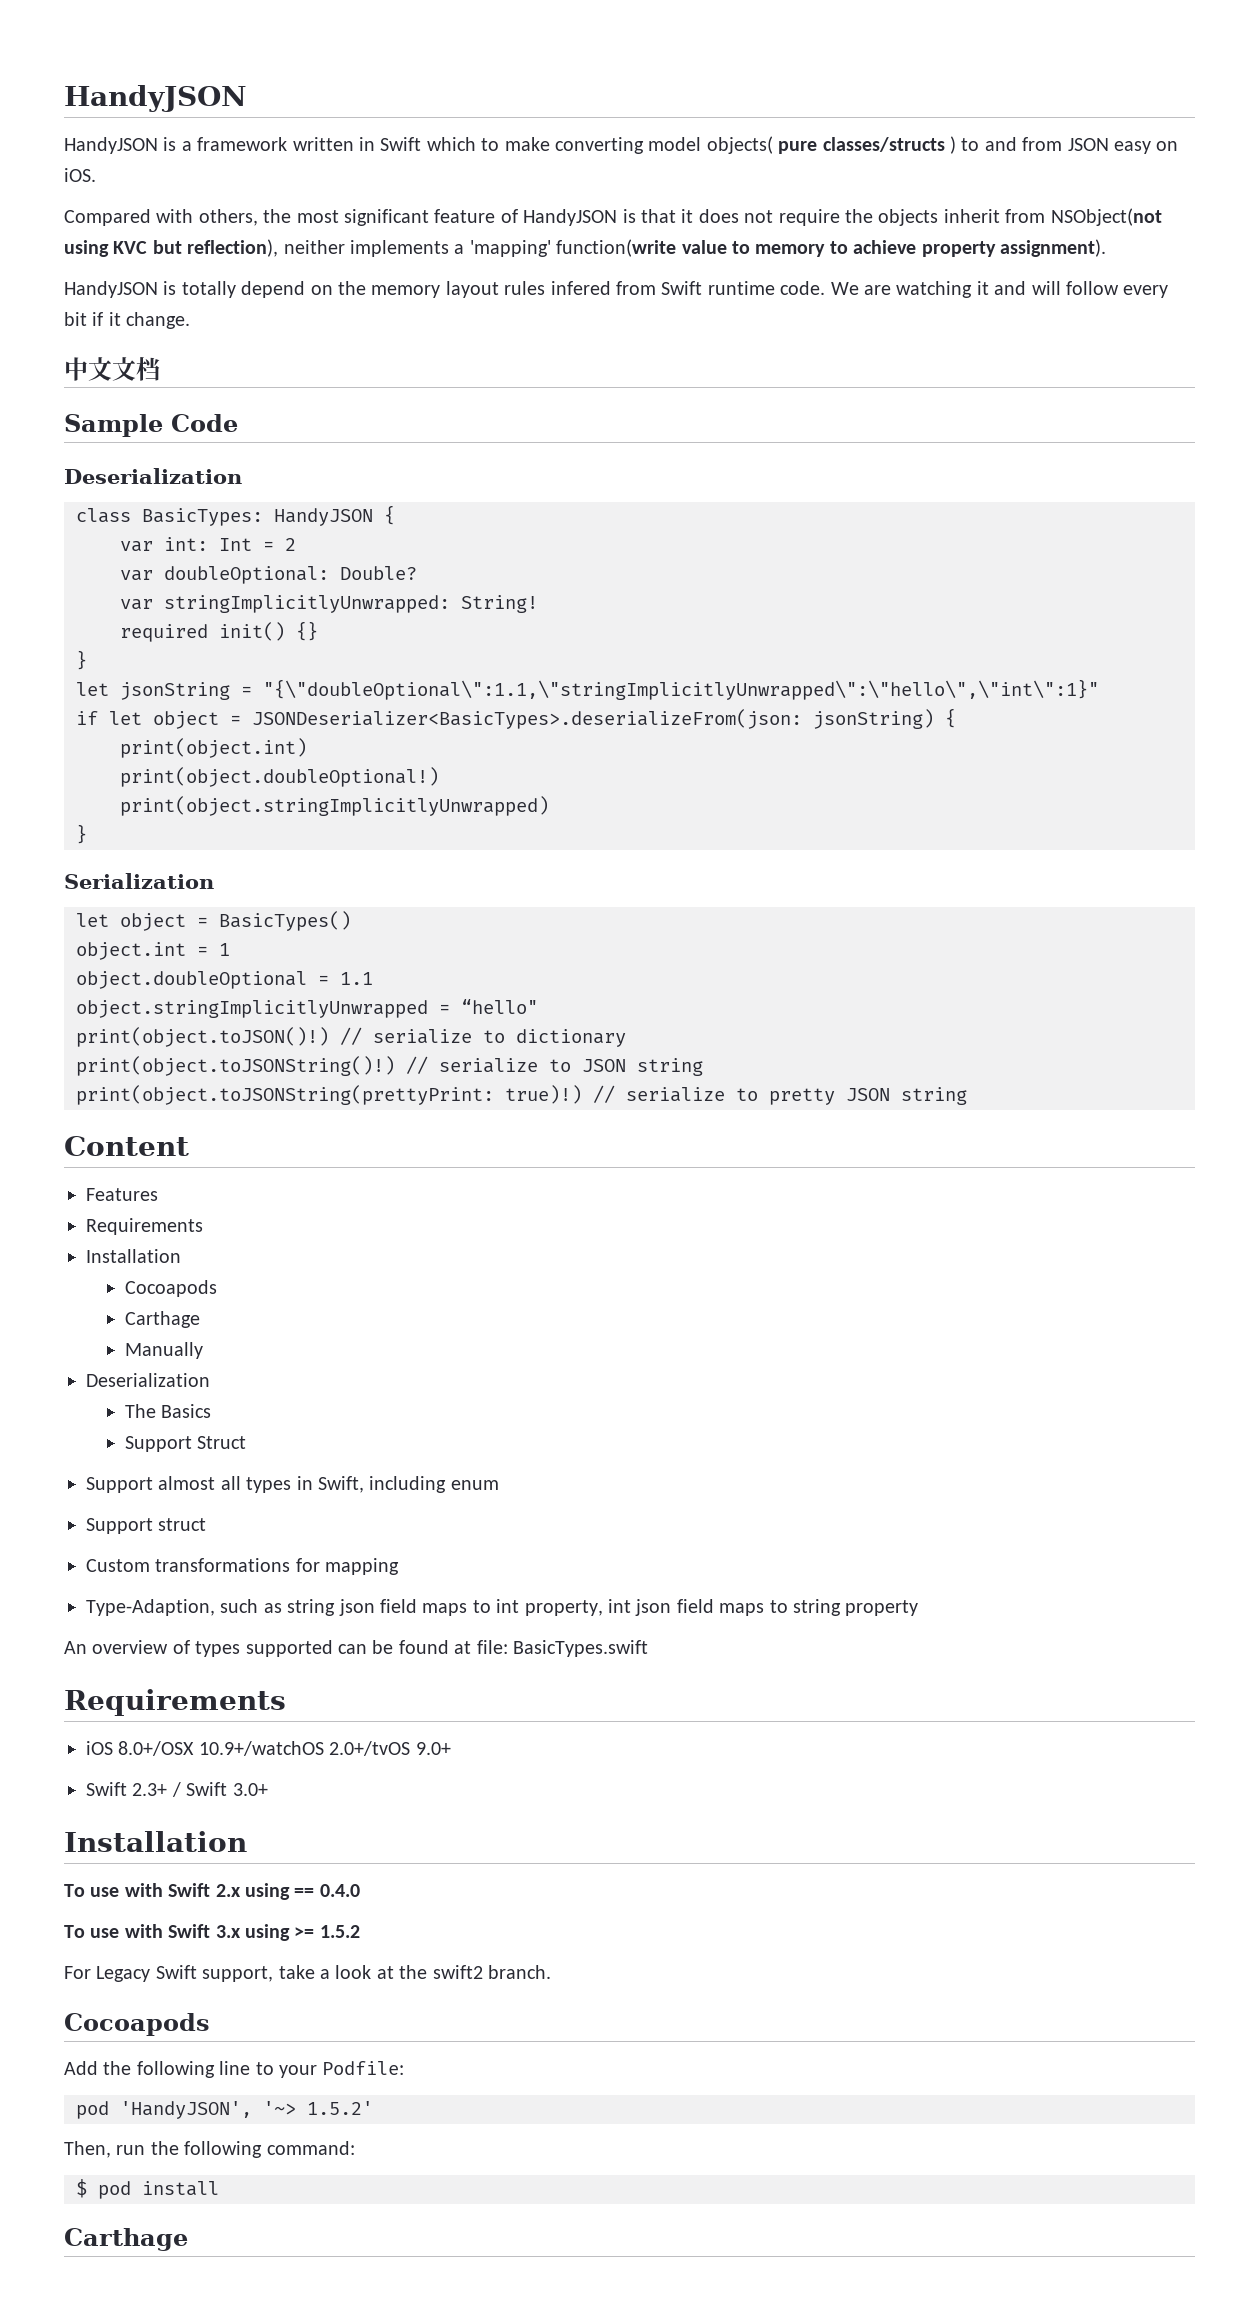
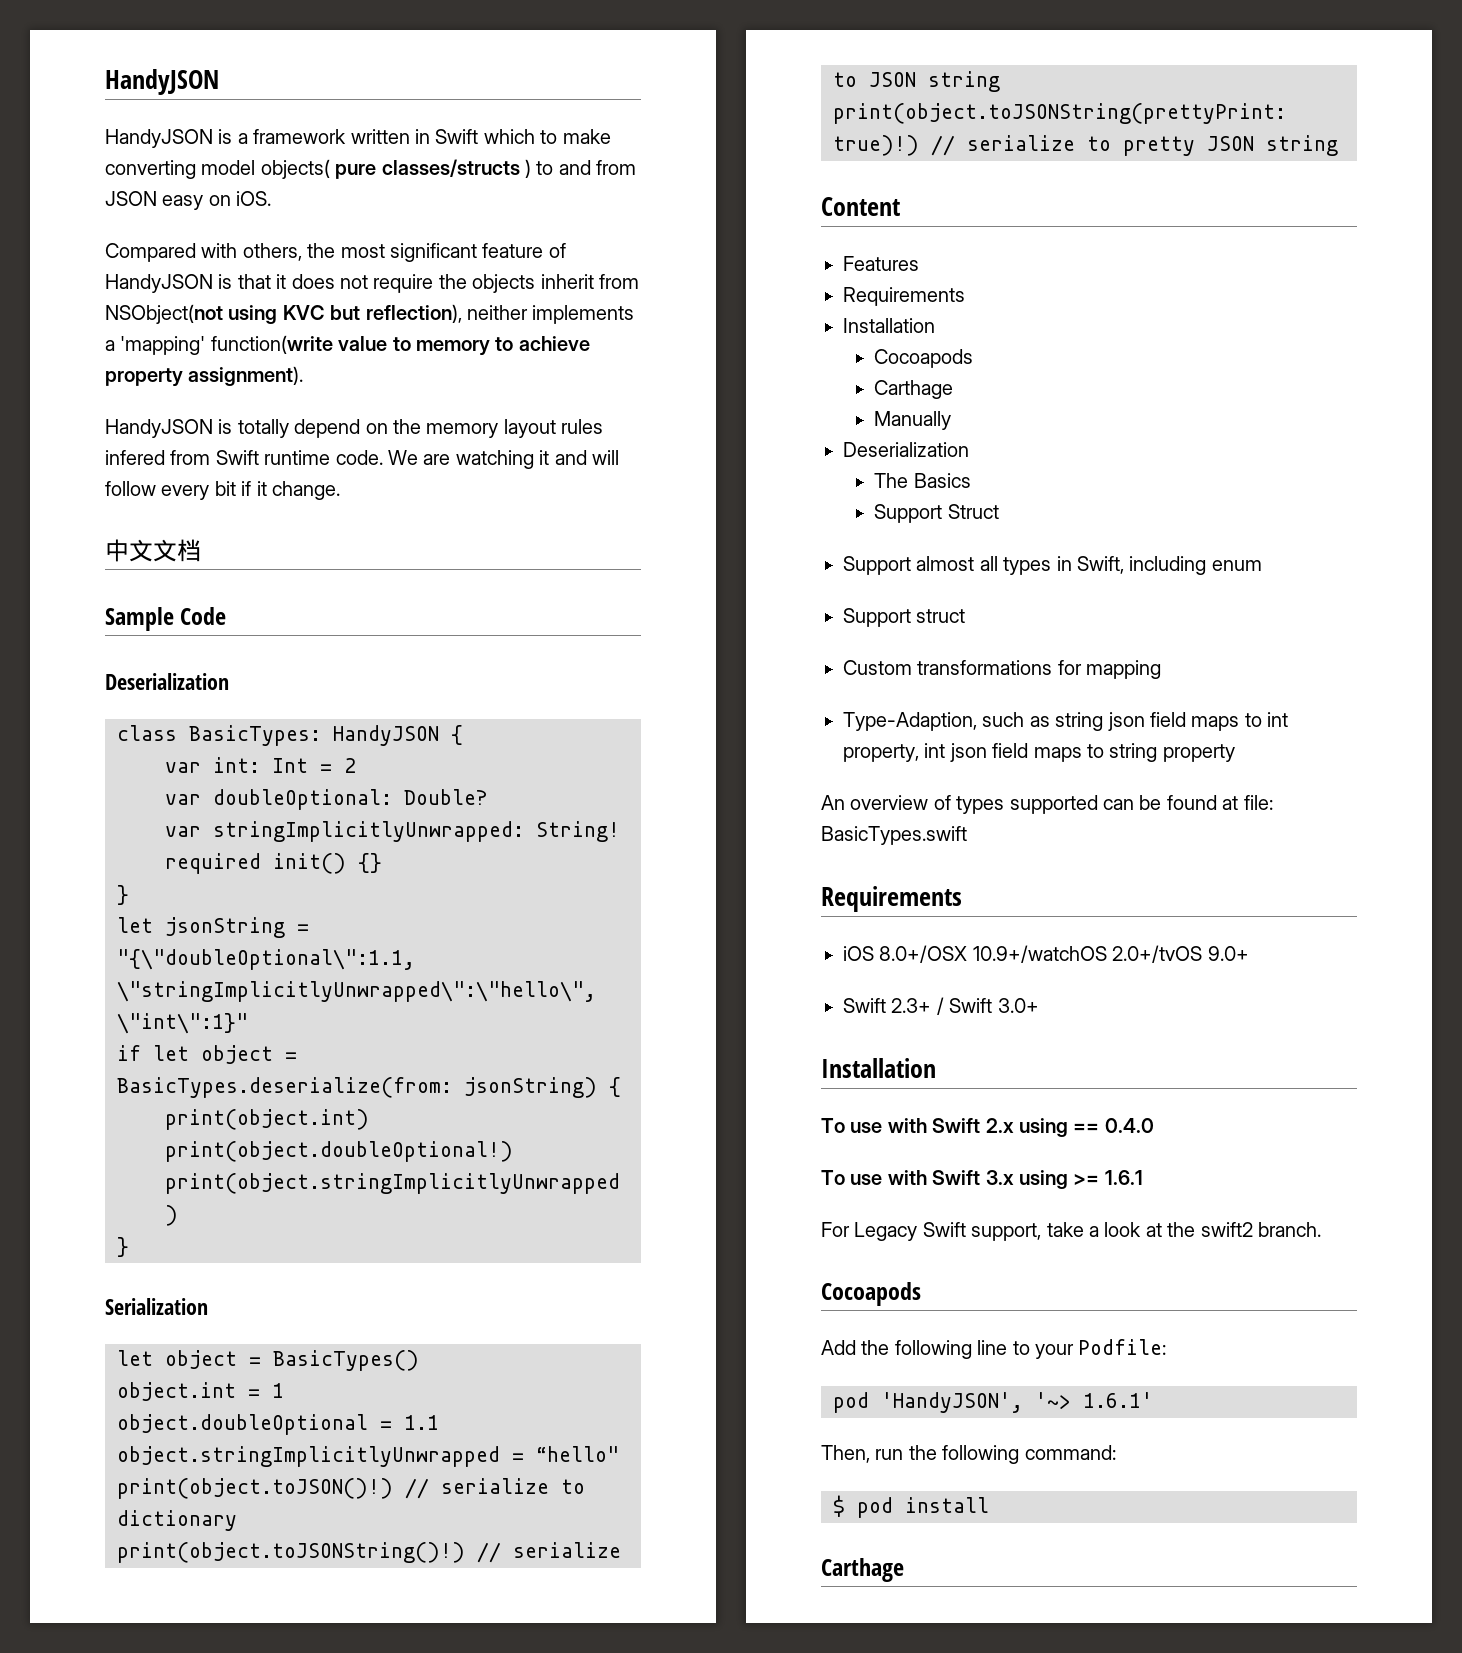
- if let object = JSONDeserializer<BasicTypes>.deserializeFrom(json: jsonString) {
+ if let object = BasicTypes.deserialize(from: jsonString) {
- To use with Swift 3.x using >= 1.5.2
+ To use with Swift 3.x using >= 1.6.1
- pod 'HandyJSON', '~> 1.5.2'
+ pod 'HandyJSON', '~> 1.6.1'

